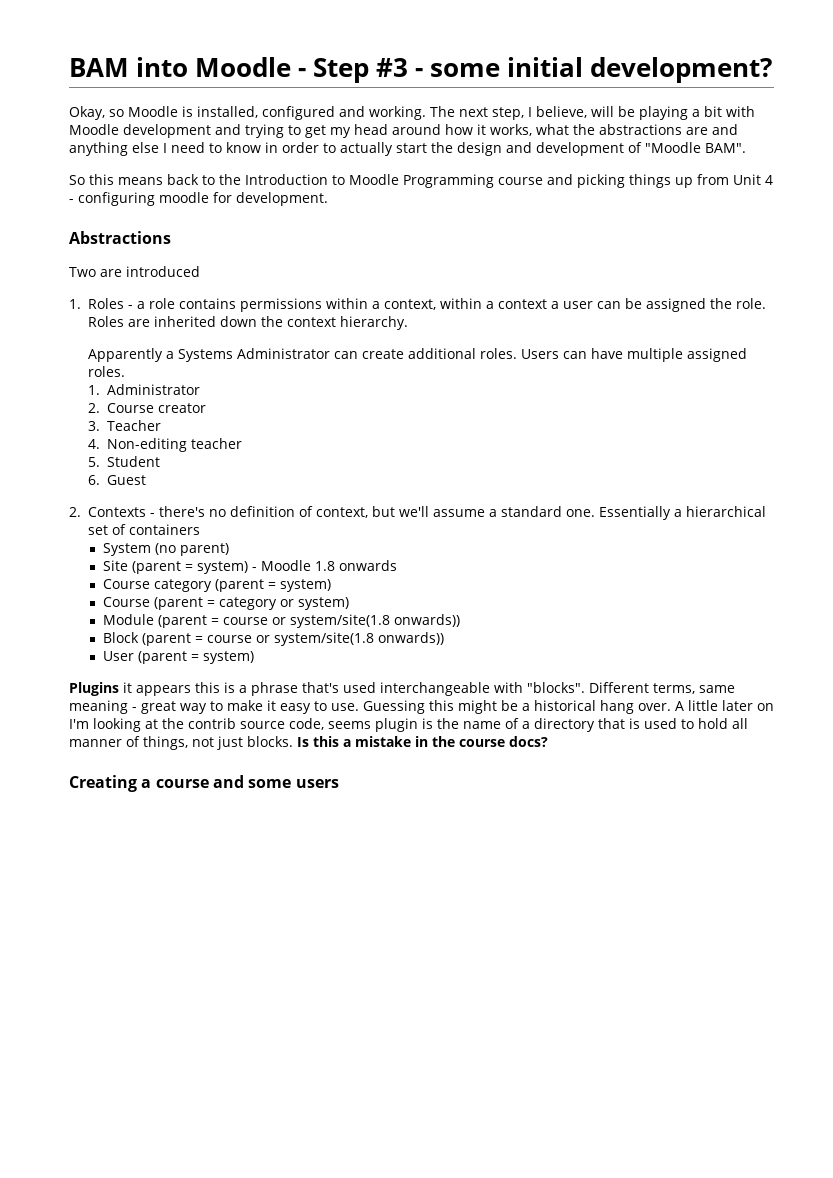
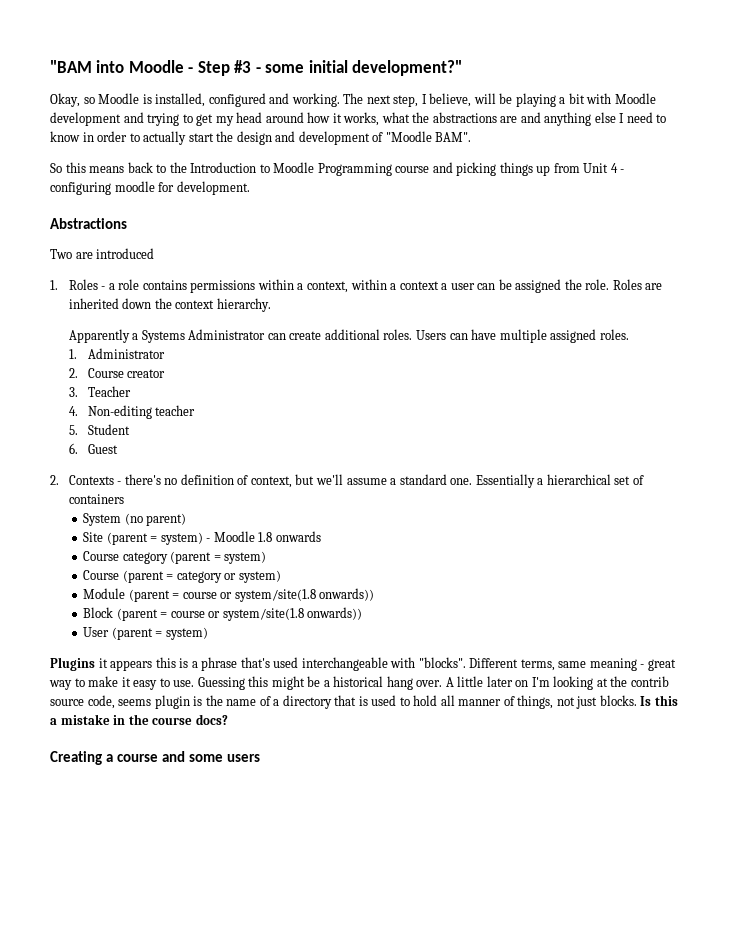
- BAM into Moodle - Step #3 - some initial development?
+ "BAM into Moodle - Step #3 - some initial development?"

